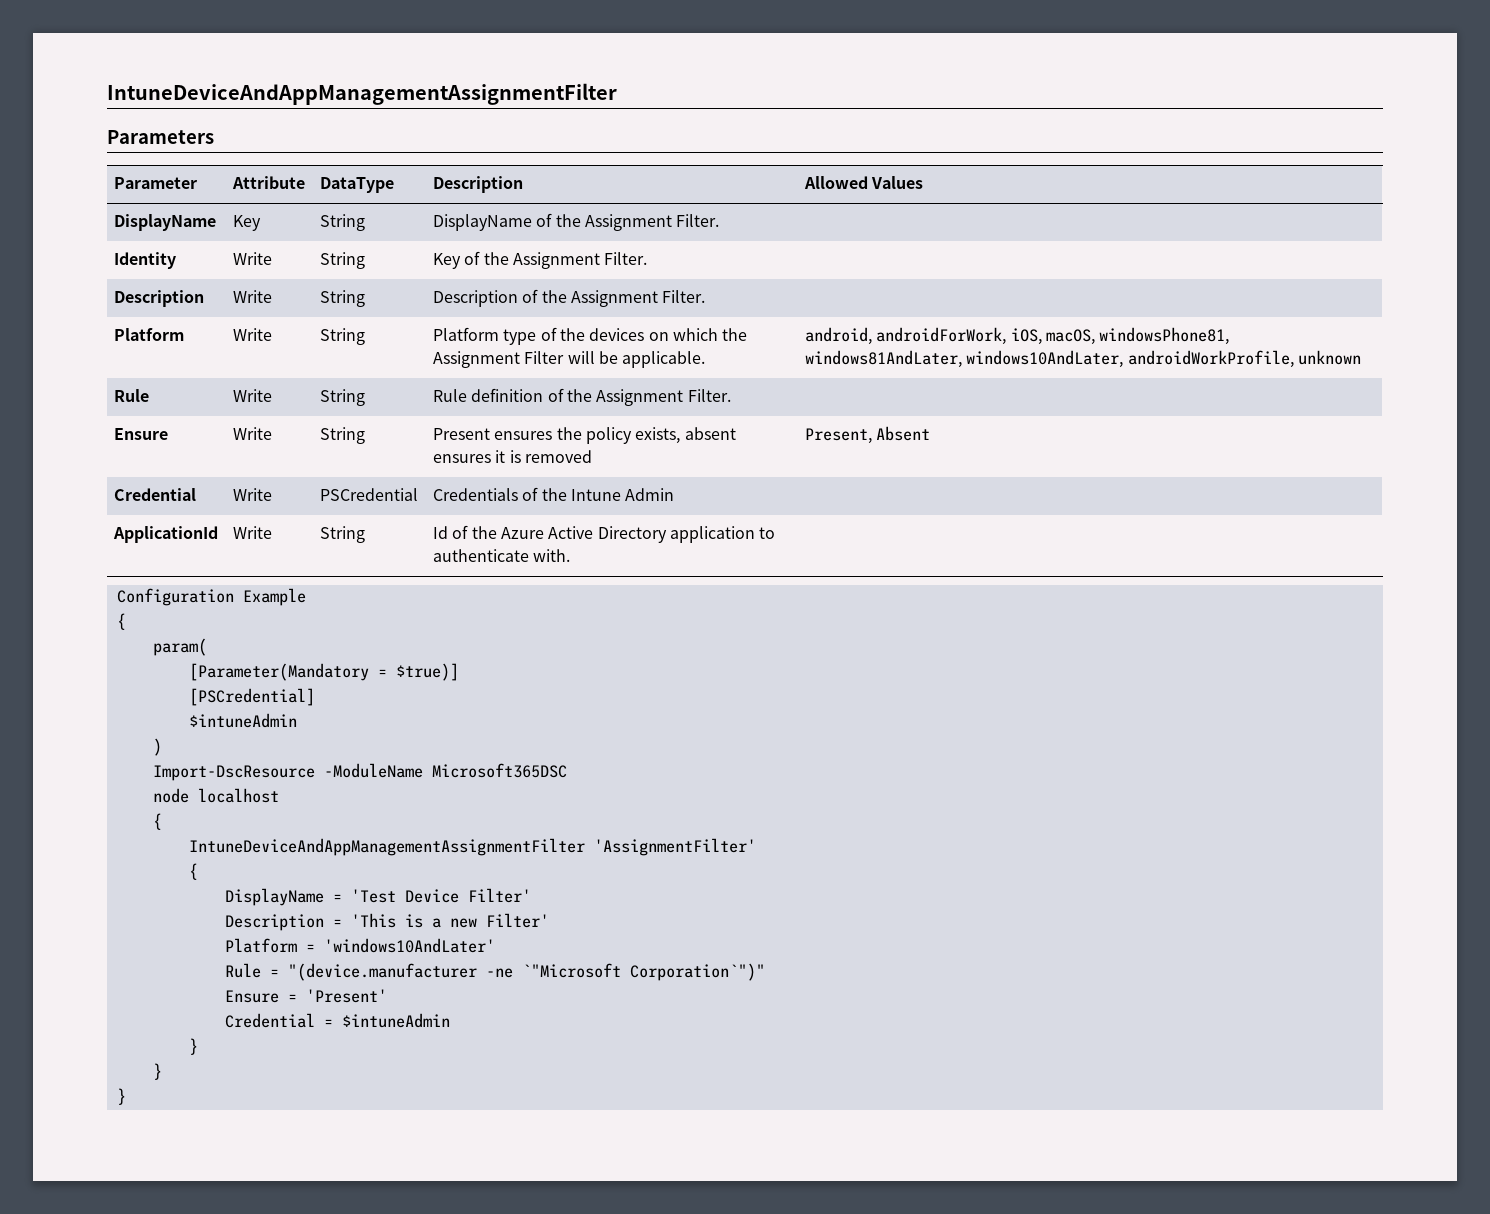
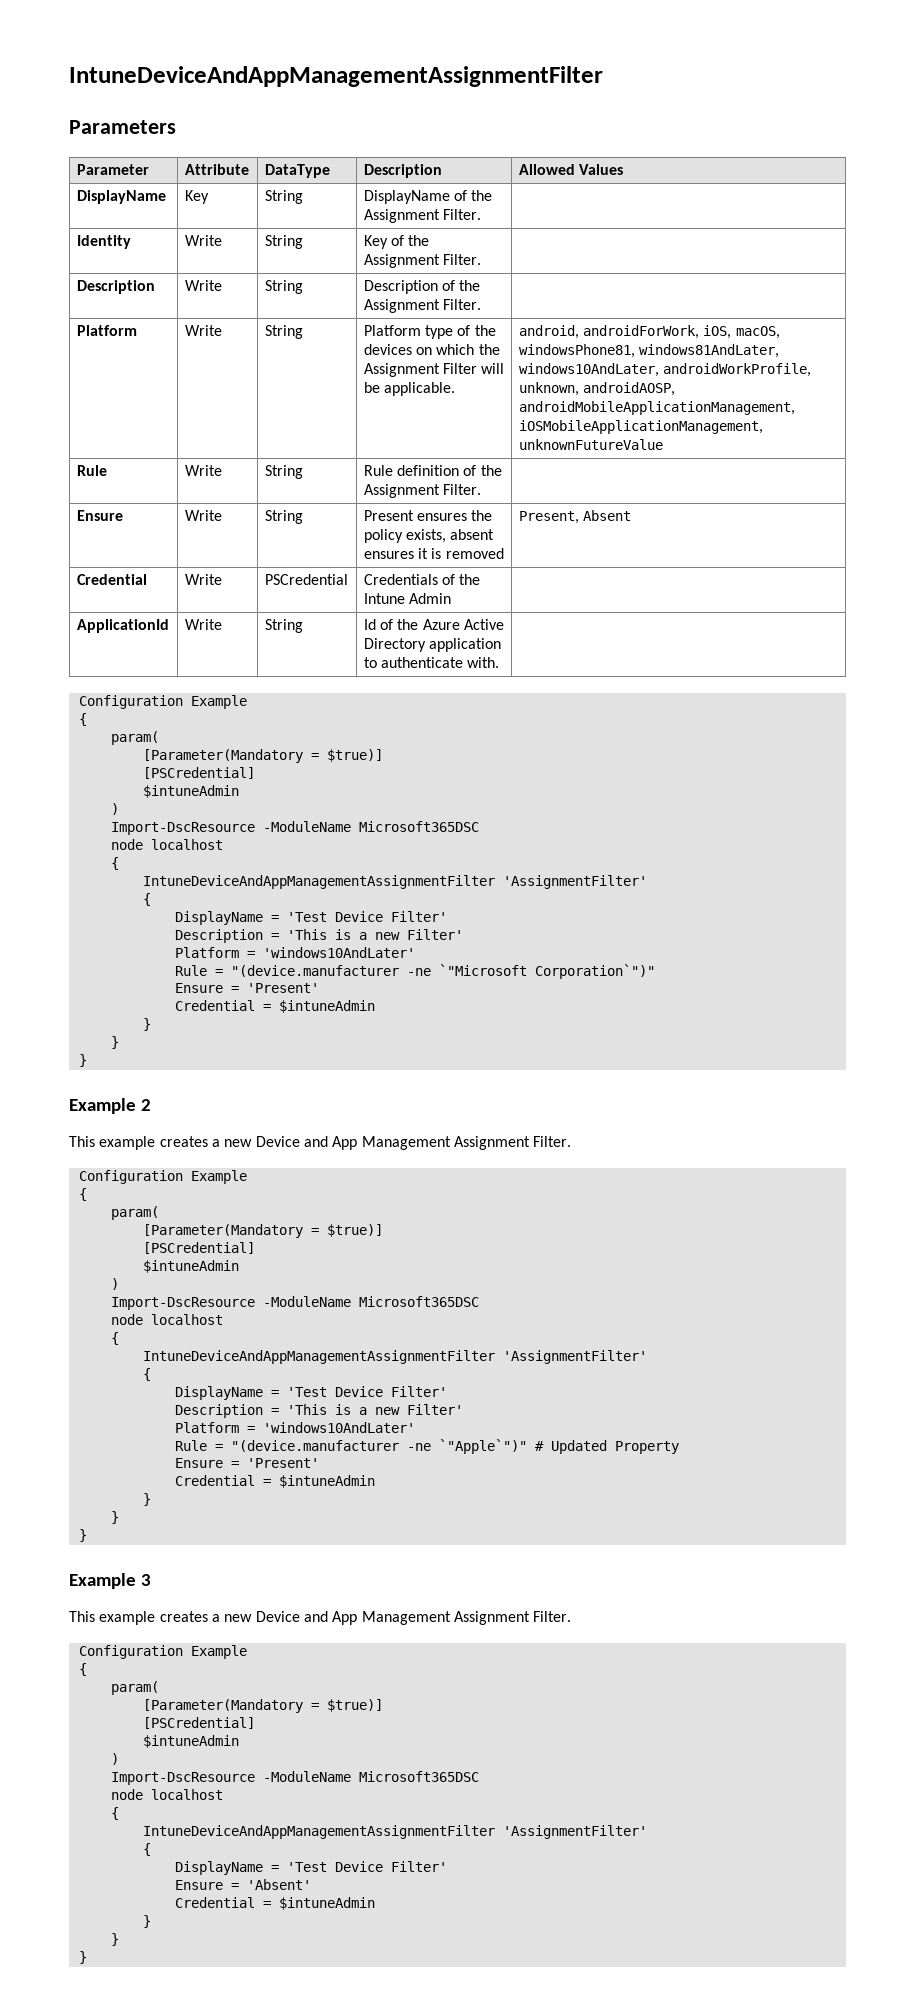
- Platform | Write | String | Platform type of the devices on which the Assignment Filter will be applicable. | android, androidForWork, iOS, macOS, windowsPhone81, windows81AndLater, windows10AndLater, androidWorkProfile, unknown
+ Platform | Write | String | Platform type of the devices on which the Assignment Filter will be applicable. | android, androidForWork, iOS, macOS, windowsPhone81, windows81AndLater, windows10AndLater, androidWorkProfile, unknown, androidAOSP, androidMobileApplicationManagement, iOSMobileApplicationManagement, unknownFutureValue
+ Example 2
+ This example creates a new Device and App Management Assignment Filter.
+ Configuration Example
+ {
+ param(
+ [Parameter(Mandatory = $true)]
+ [PSCredential]
+ $intuneAdmin
+ )
+ Import-DscResource -ModuleName Microsoft365DSC
+ node localhost
+ {
+ IntuneDeviceAndAppManagementAssignmentFilter 'AssignmentFilter'
+ {
+ DisplayName = 'Test Device Filter'
+ Description = 'This is a new Filter'
+ Platform = 'windows10AndLater'
+ Rule = "(device.manufacturer -ne `"Apple`")" # Updated Property
+ Ensure = 'Present'
+ Credential = $intuneAdmin
+ }
+ }
+ }
+ Example 3
+ This example creates a new Device and App Management Assignment Filter.
+ Configuration Example
+ {
+ param(
+ [Parameter(Mandatory = $true)]
+ [PSCredential]
+ $intuneAdmin
+ )
+ Import-DscResource -ModuleName Microsoft365DSC
+ node localhost
+ {
+ IntuneDeviceAndAppManagementAssignmentFilter 'AssignmentFilter'
+ {
+ DisplayName = 'Test Device Filter'
+ Ensure = 'Absent'
+ Credential = $intuneAdmin
+ }
+ }
+ }

